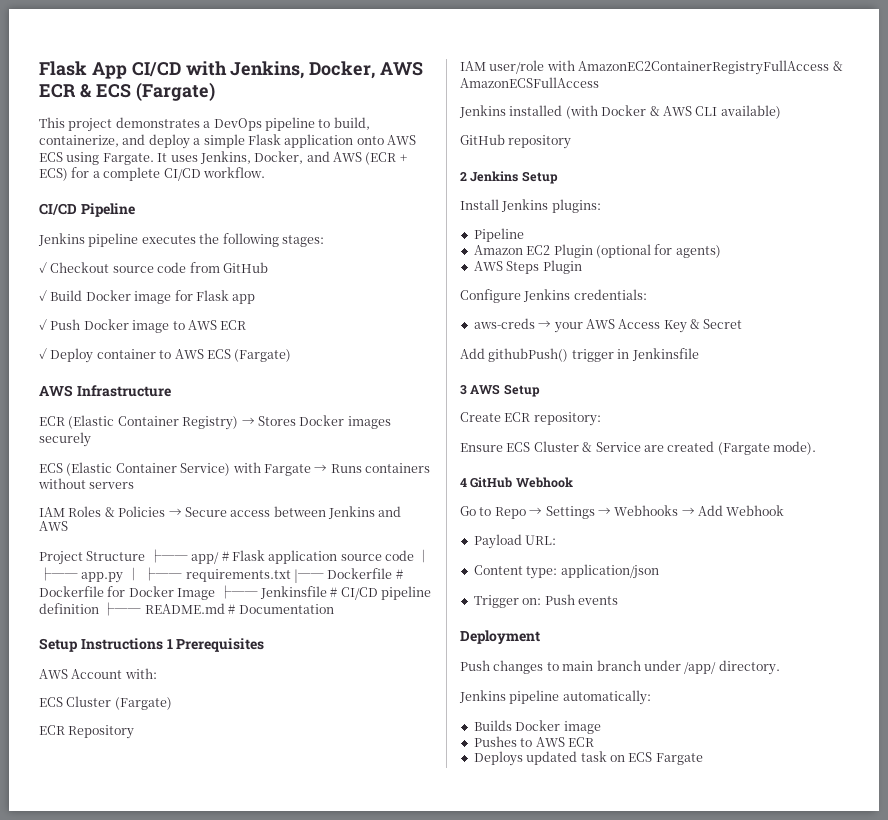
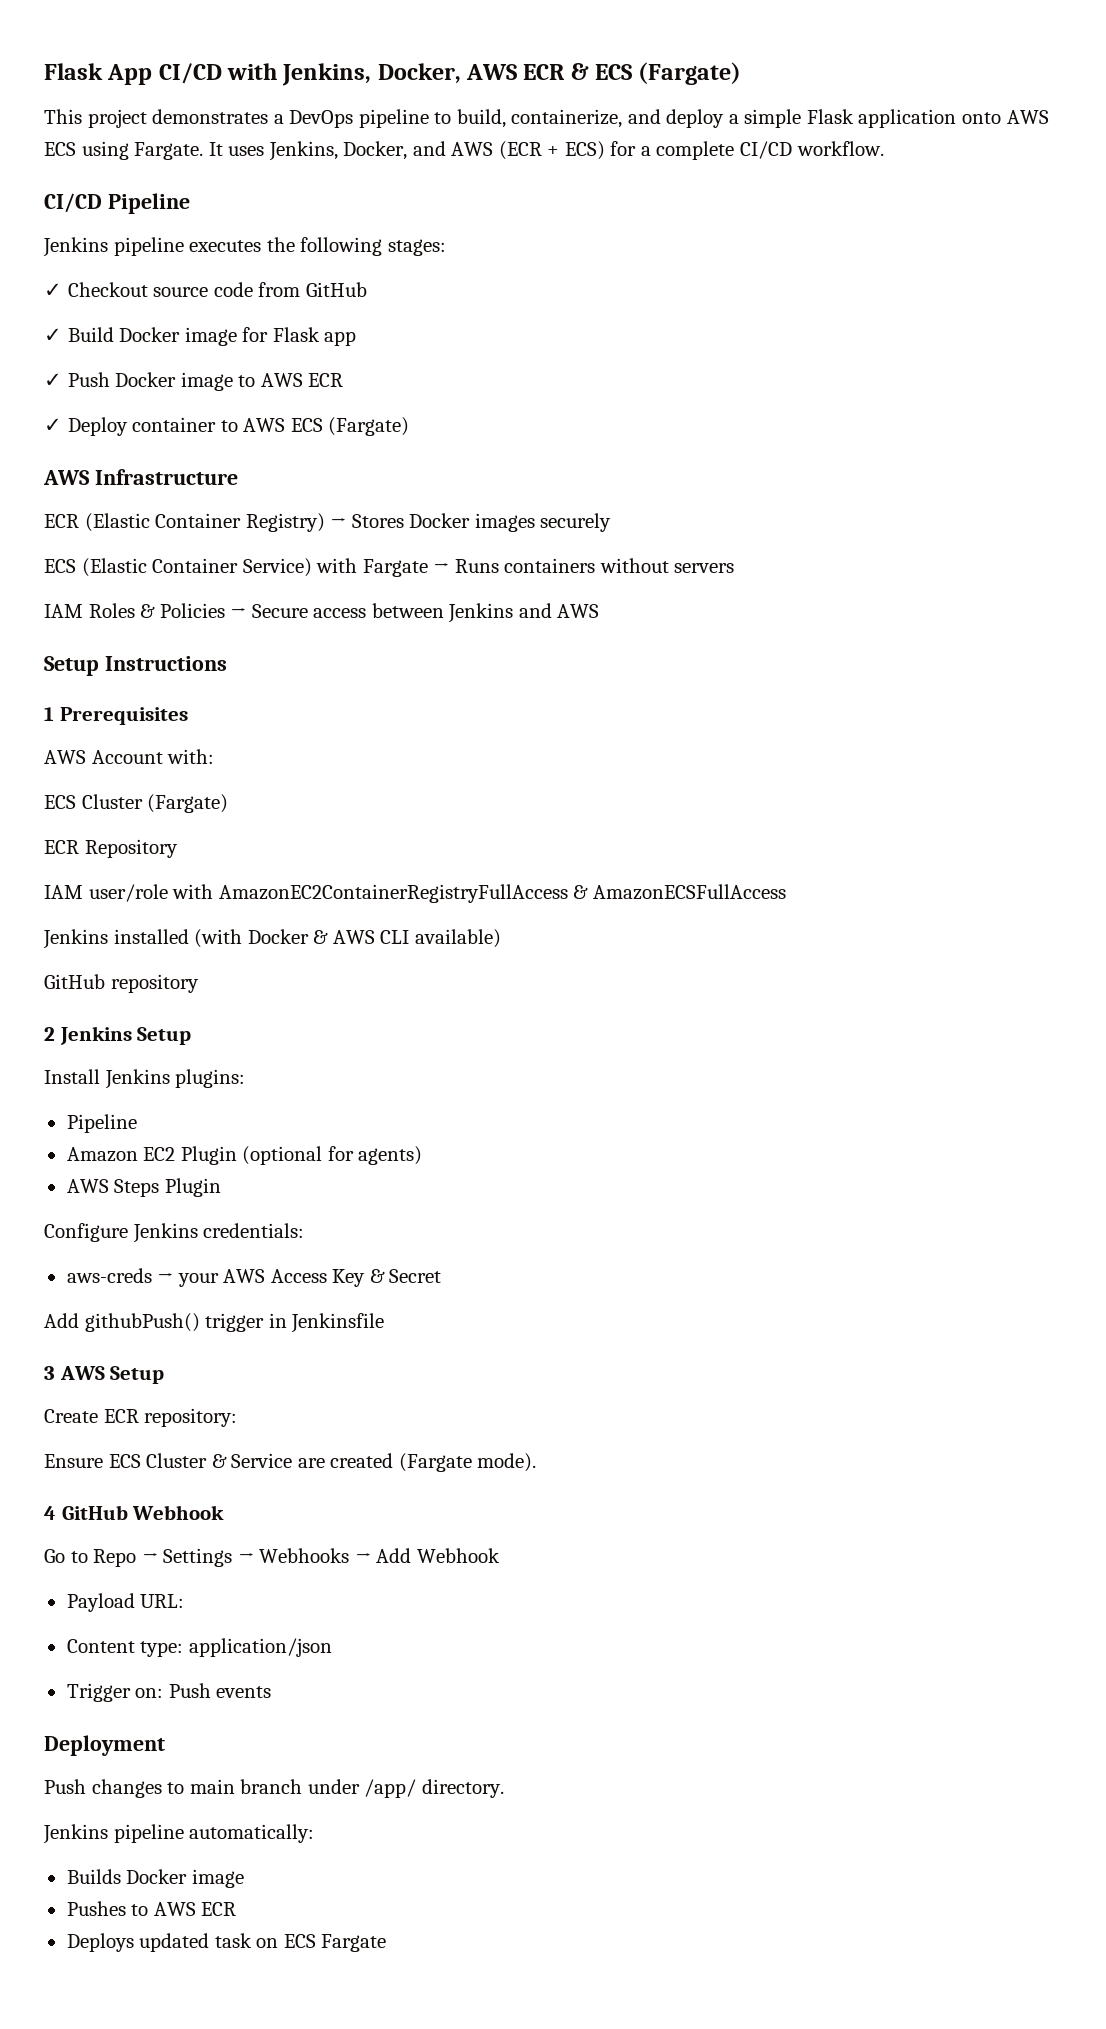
- Project Structure ├── app/ # Flask application source code │ ├── app.py │ ├── requirements.txt |── Dockerfile # Dockerfile for Docker Image ├── Jenkinsfile # CI/CD pipeline definition ├── README.md # Documentation
- Setup Instructions 1 Prerequisites
+ Setup Instructions
+ 1 Prerequisites

